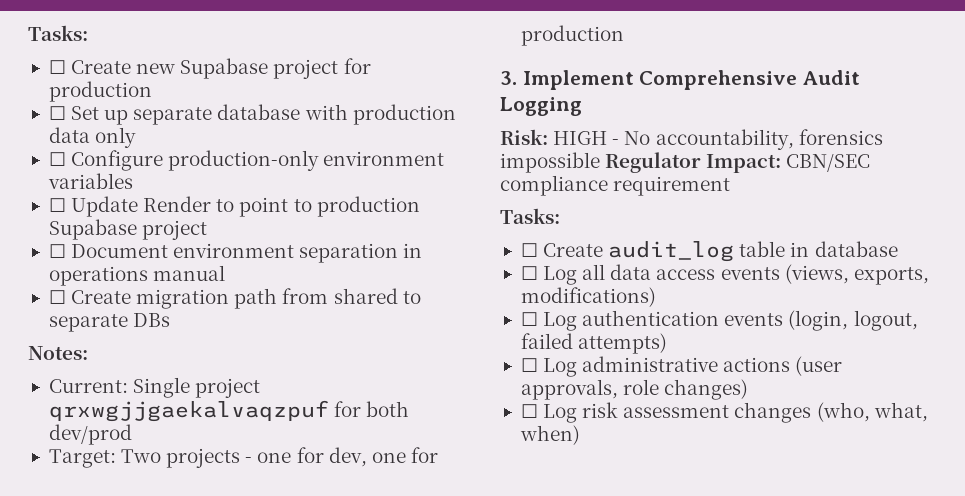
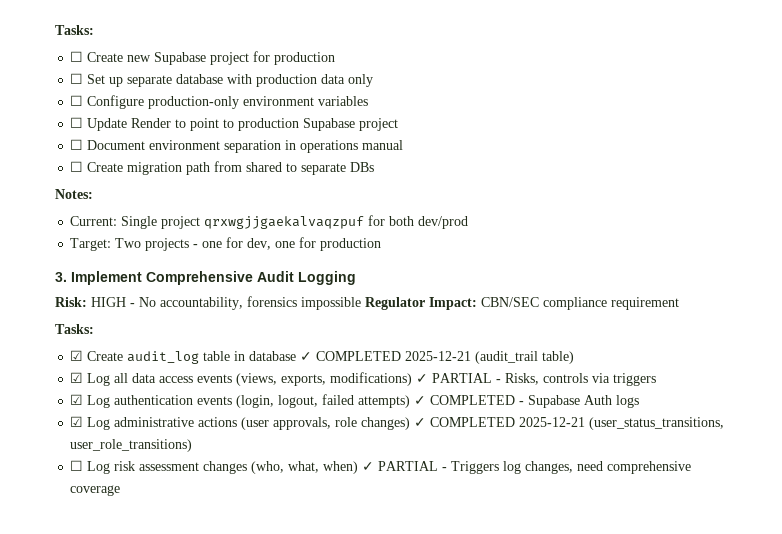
- ☐ Create audit_log table in database
- ☐ Log all data access events (views, exports, modifications)
- ☐ Log authentication events (login, logout, failed attempts)
- ☐ Log administrative actions (user approvals, role changes)
+ ☑ Create audit_log table in database ✓ COMPLETED 2025-12-21 (audit_trail table)
+ ☑ Log all data access events (views, exports, modifications) ✓ PARTIAL - Risks, controls via triggers
+ ☑ Log authentication events (login, logout, failed attempts) ✓ COMPLETED - Supabase Auth logs
+ ☑ Log administrative actions (user approvals, role changes) ✓ COMPLETED 2025-12-21 (user_status_transitions, user_role_transitions)
- ☐ Log risk assessment changes (who, what, when)
+ ☐ Log risk assessment changes (who, what, when) ✓ PARTIAL - Triggers log changes, need comprehensive coverage

